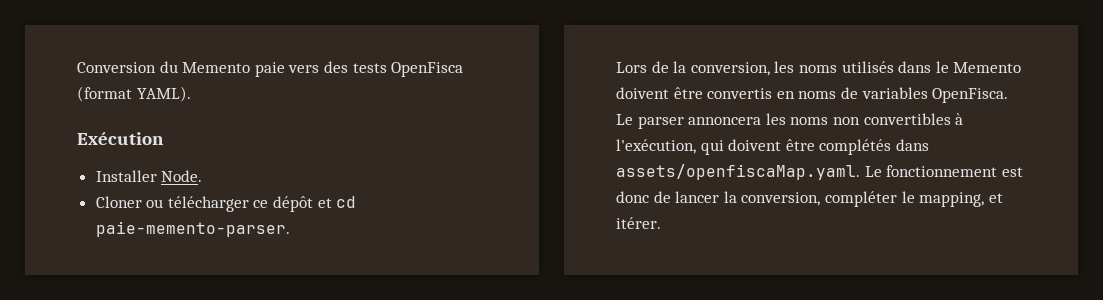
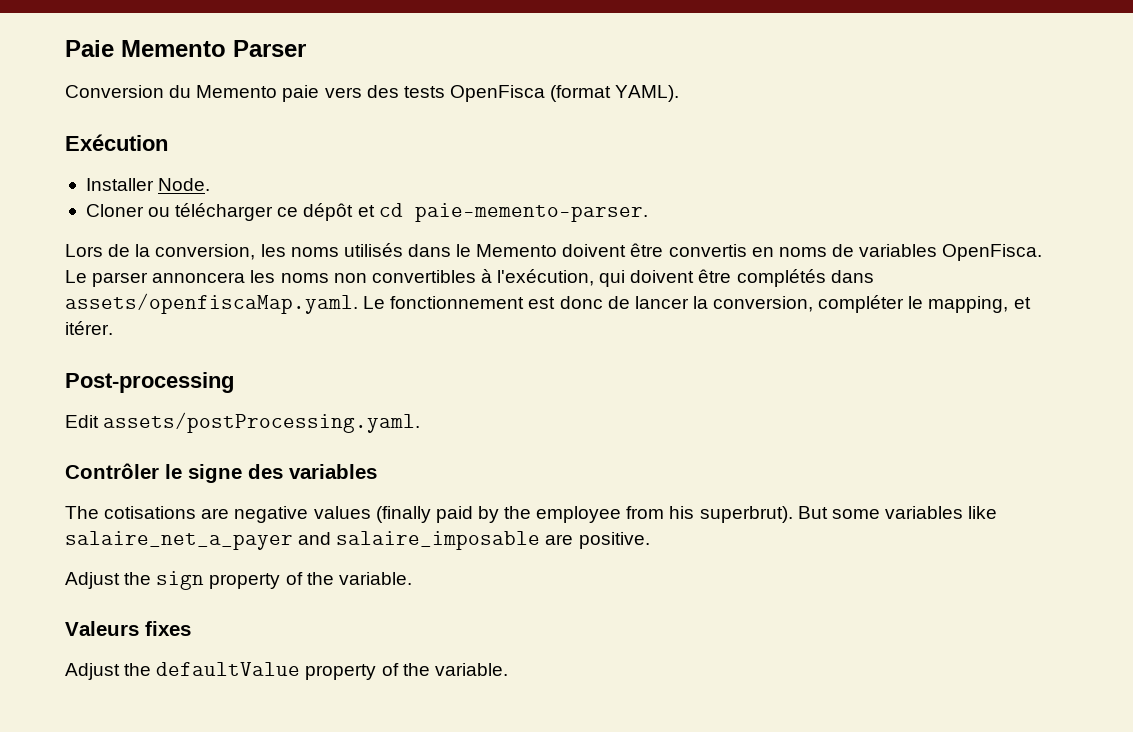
+ Paie Memento Parser
+ Post-processing
+ Edit assets/postProcessing.yaml.
+ Contrôler le signe des variables
+ The cotisations are negative values (finally paid by the employee from his superbrut). But some variables like salaire_net_a_payer and salaire_imposable are positive.
+ Adjust the sign property of the variable.
+ Valeurs fixes
+ Adjust the defaultValue property of the variable.

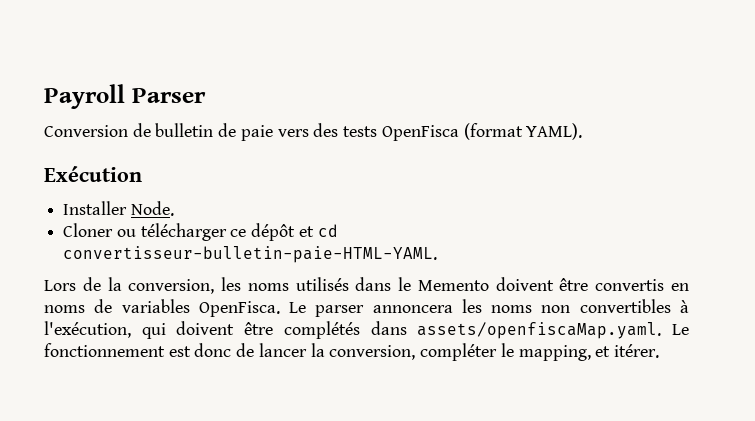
- Paie Memento Parser
+ Payroll Parser
- Conversion du Memento paie vers des tests OpenFisca (format YAML).
+ Conversion de bulletin de paie vers des tests OpenFisca (format YAML).
- Cloner ou télécharger ce dépôt et cd paie-memento-parser.
+ Cloner ou télécharger ce dépôt et cd convertisseur-bulletin-paie-HTML-YAML.
- Post-processing
- Edit assets/postProcessing.yaml.
- Contrôler le signe des variables
- The cotisations are negative values (finally paid by the employee from his superbrut). But some variables like salaire_net_a_payer and salaire_imposable are positive.
- Adjust the sign property of the variable.
- Valeurs fixes
- Adjust the defaultValue property of the variable.

